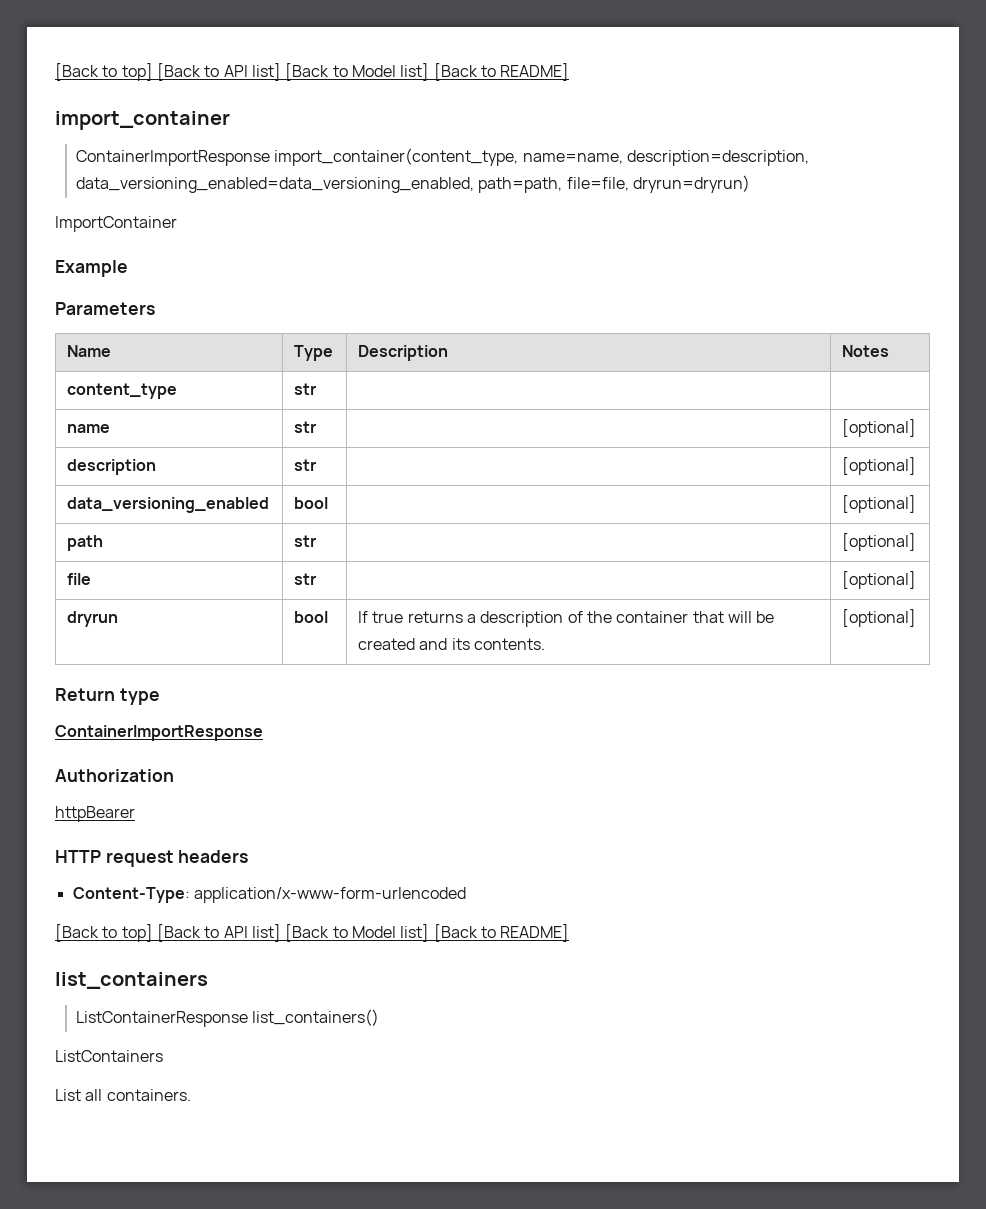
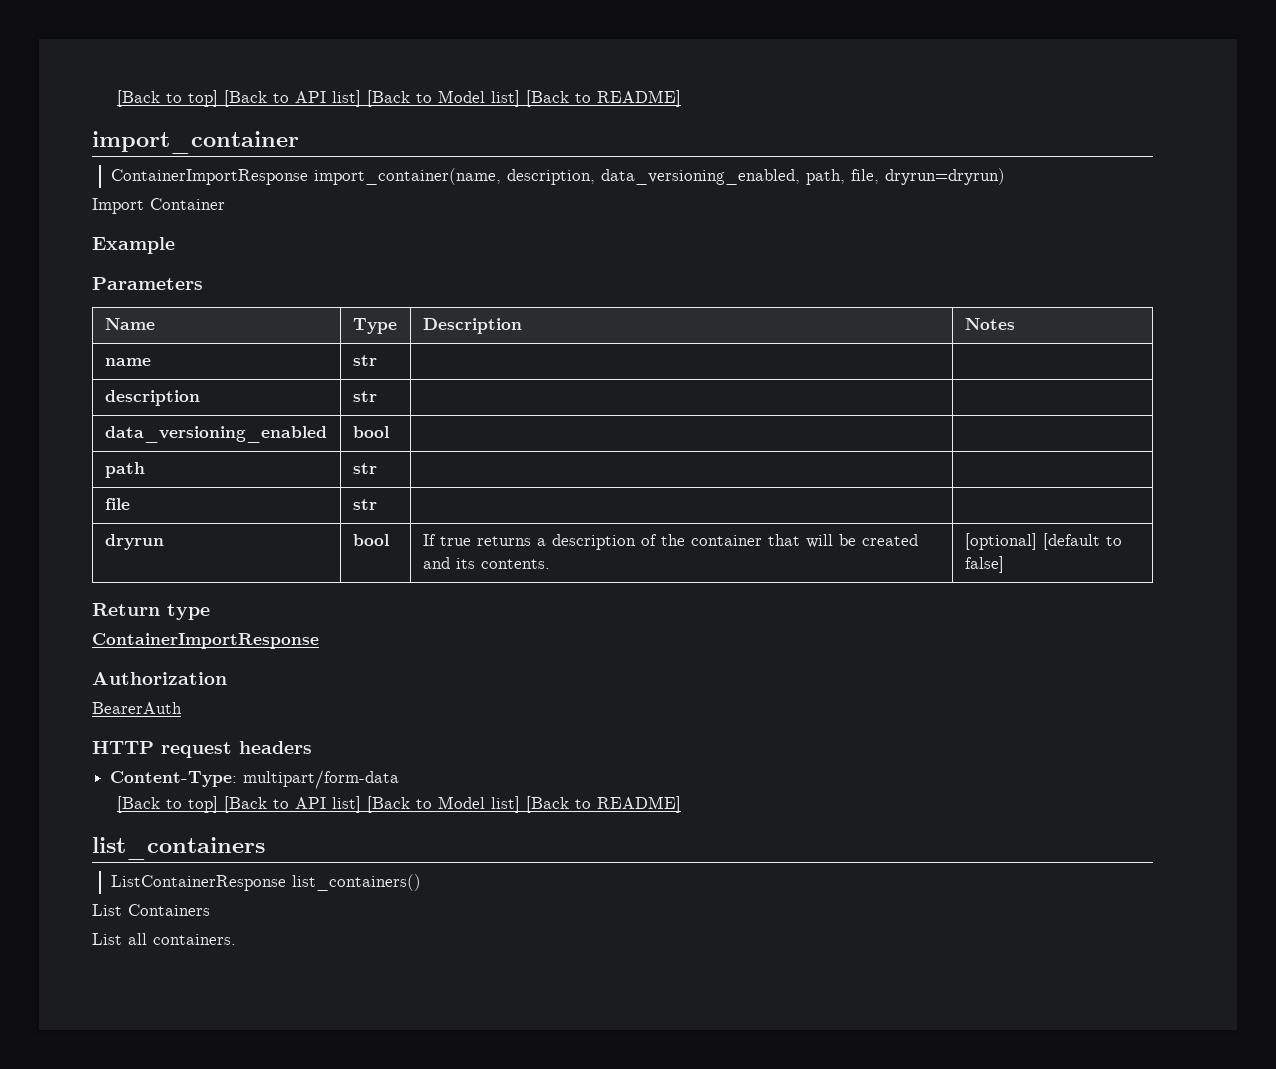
- ContainerImportResponse import_container(content_type, name=name, description=description, data_versioning_enabled=data_versioning_enabled, path=path, file=file, dryrun=dryrun)
+ ContainerImportResponse import_container(name, description, data_versioning_enabled, path, file, dryrun=dryrun)
- ImportContainer
+ Import Container
- content_type | str | |
- name | str | | [optional]
+ name | str | |
- description | str | | [optional]
+ description | str | |
- data_versioning_enabled | bool | | [optional]
+ data_versioning_enabled | bool | |
- path | str | | [optional]
+ path | str | |
- file | str | | [optional]
+ file | str | |
- dryrun | bool | If true returns a description of the container that will be created and its contents. | [optional]
+ dryrun | bool | If true returns a description of the container that will be created and its contents. | [optional] [default to false]
- httpBearer
+ BearerAuth
- Content-Type: application/x-www-form-urlencoded
+ Content-Type: multipart/form-data
- ListContainers
+ List Containers

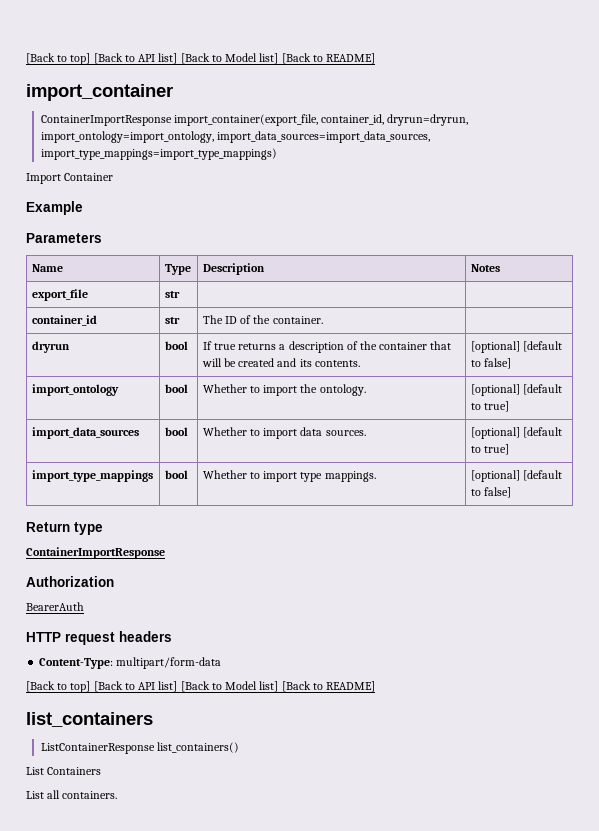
- ContainerImportResponse import_container(name, description, data_versioning_enabled, path, file, dryrun=dryrun)
+ ContainerImportResponse import_container(export_file, container_id, dryrun=dryrun, import_ontology=import_ontology, import_data_sources=import_data_sources, import_type_mappings=import_type_mappings)
- name | str | |
- description | str | |
- data_versioning_enabled | bool | |
- path | str | |
- file | str | |
+ export_file | str | |
+ container_id | str | The ID of the container. |
+ import_ontology | bool | Whether to import the ontology. | [optional] [default to true]
+ import_data_sources | bool | Whether to import data sources. | [optional] [default to true]
+ import_type_mappings | bool | Whether to import type mappings. | [optional] [default to false]

